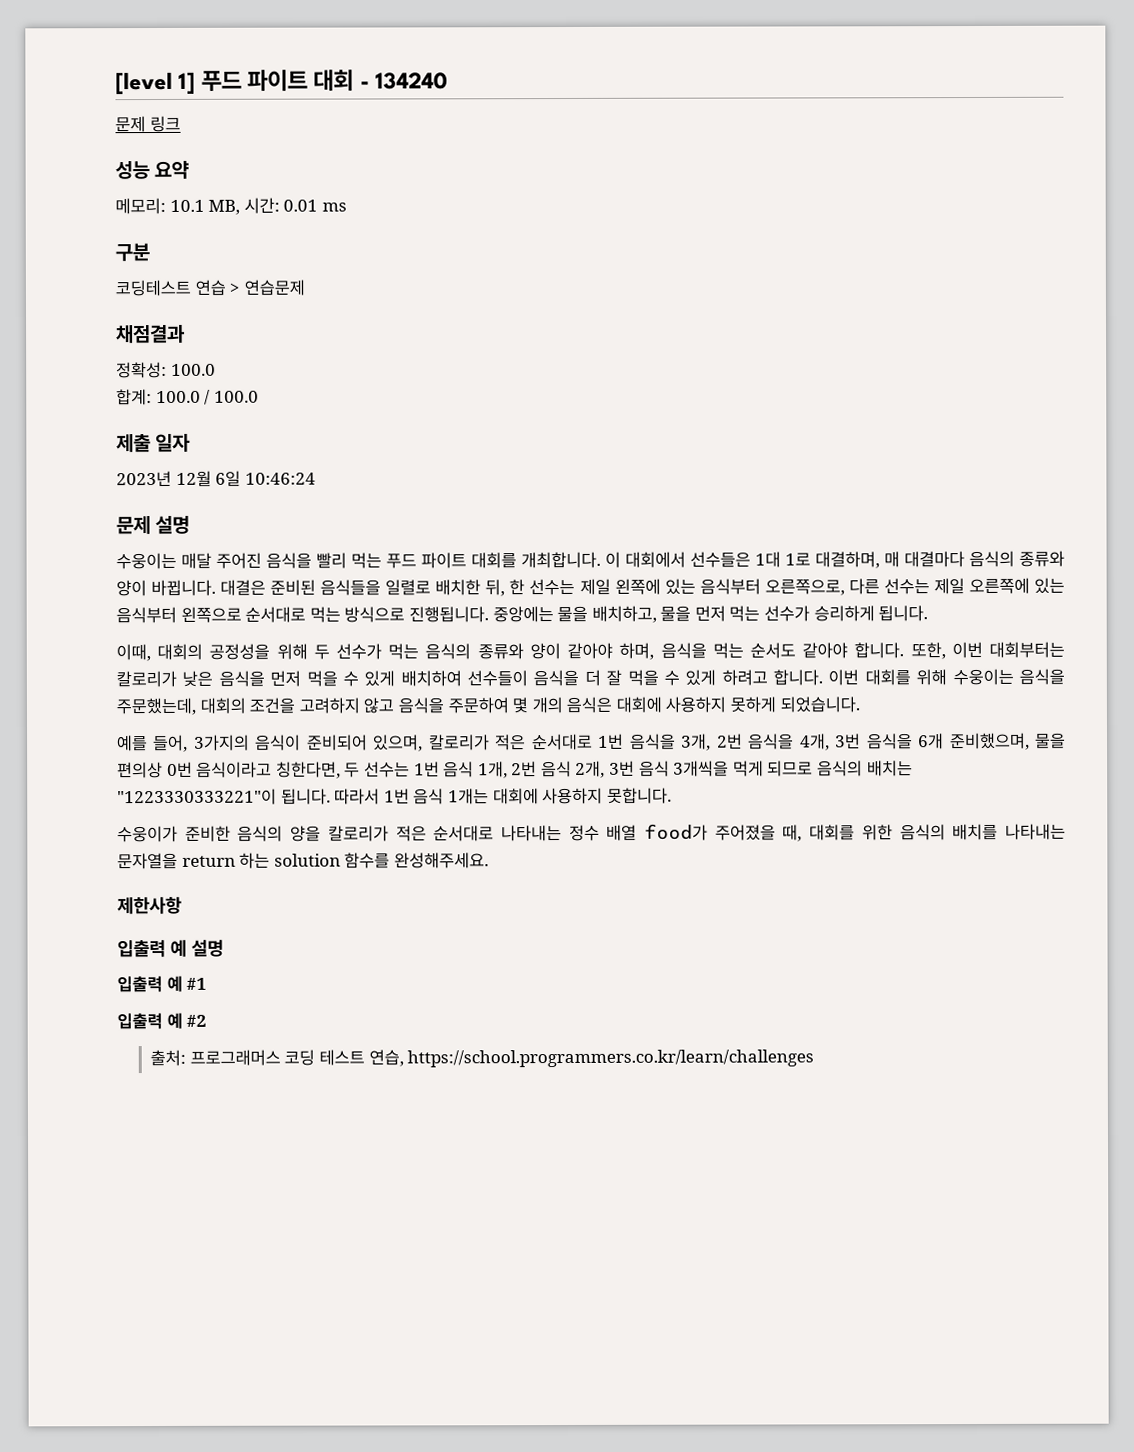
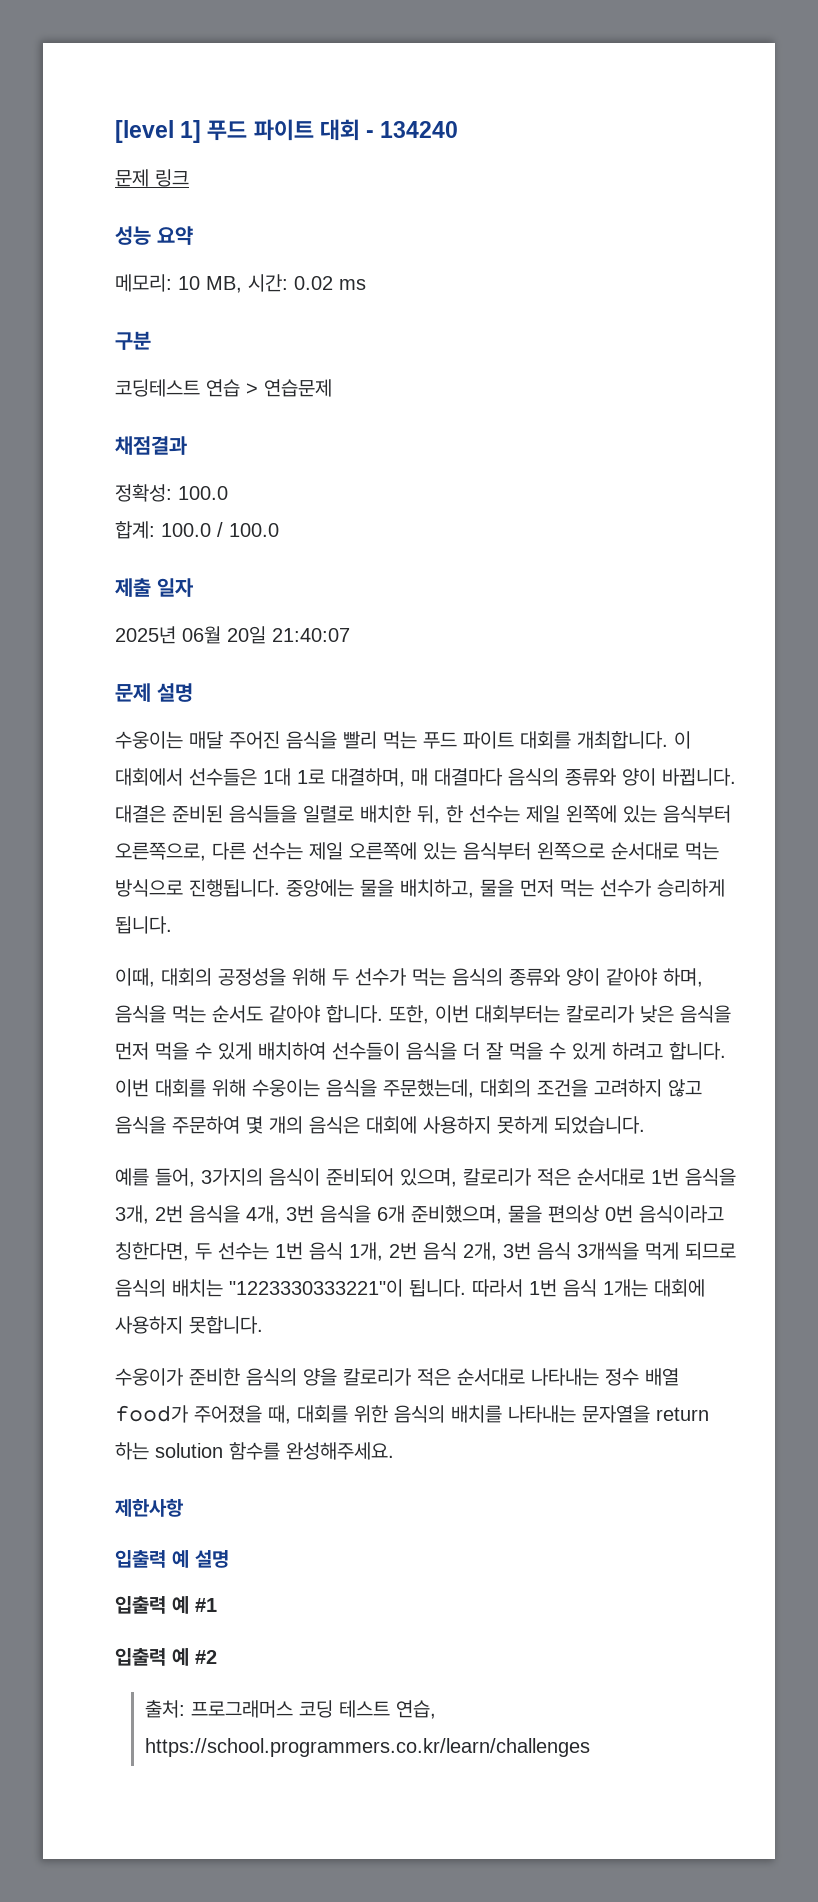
- 메모리: 10.1 MB, 시간: 0.01 ms
+ 메모리: 10 MB, 시간: 0.02 ms
- 2023년 12월 6일 10:46:24
+ 2025년 06월 20일 21:40:07

